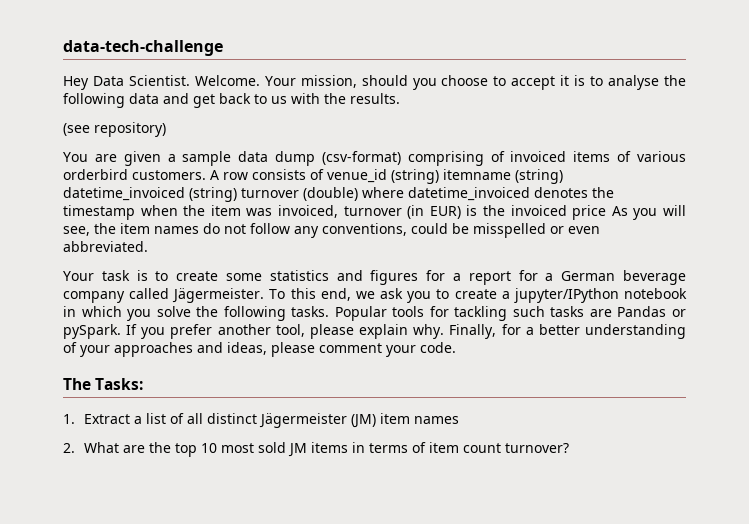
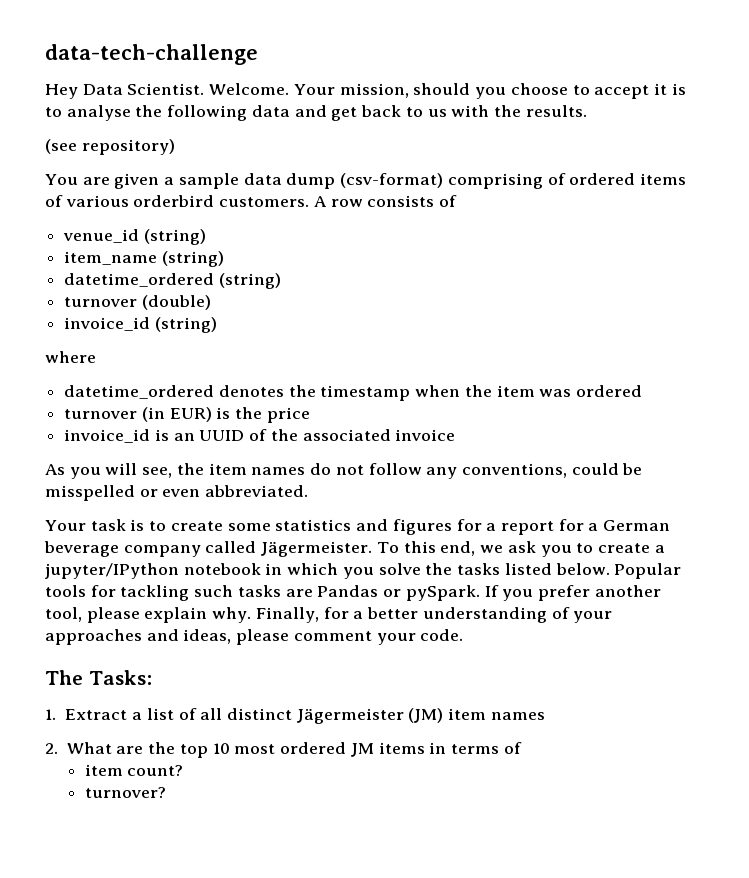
- You are given a sample data dump (csv-format) comprising of invoiced items of various orderbird customers.
+ You are given a sample data dump (csv-format) comprising of ordered items of various orderbird customers.
- A row consists of venue_id (string) itemname (string) datetime_invoiced (string) turnover (double) where datetime_invoiced denotes the timestamp when the item was invoiced, turnover (in EUR) is the invoiced price As you will see, the item names do not follow any conventions, could be misspelled or even abbreviated.
+ A row consists of
+ venue_id (string)
+ item_name (string)
+ datetime_ordered (string)
+ turnover (double)
+ invoice_id (string)
+ where
+ datetime_ordered denotes the timestamp when the item was ordered
+ turnover (in EUR) is the price
+ invoice_id is an UUID of the associated invoice
+ As you will see, the item names do not follow any conventions, could be misspelled or even abbreviated.
- To this end, we ask you to create a jupyter/IPython notebook in which you solve the following tasks.
+ To this end, we ask you to create a jupyter/IPython notebook in which you solve the tasks listed below.
- 2. What are the top 10 most sold JM items in terms of item count turnover?
+ 2. What are the top 10 most ordered JM items in terms of
+ item count?
+ turnover?

